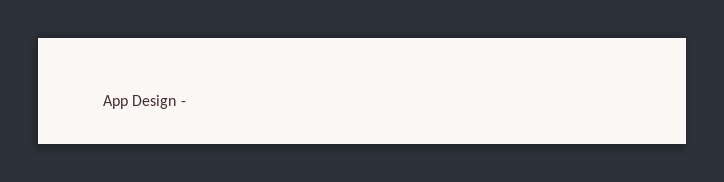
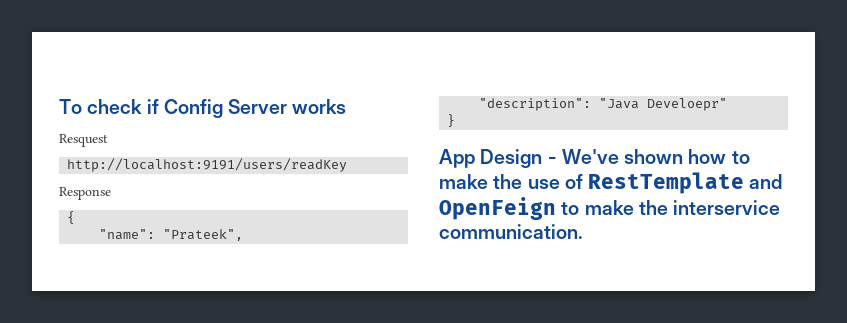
- App Design -
+ To check if Config Server works
+ Resquest
+ http://localhost:9191/users/readKey
+ Response
+ {
+ "name": "Prateek",
+ "description": "Java Develoepr"
+ }
+ App Design - We've shown how to make the use of RestTemplate and OpenFeign to make the interservice communication.

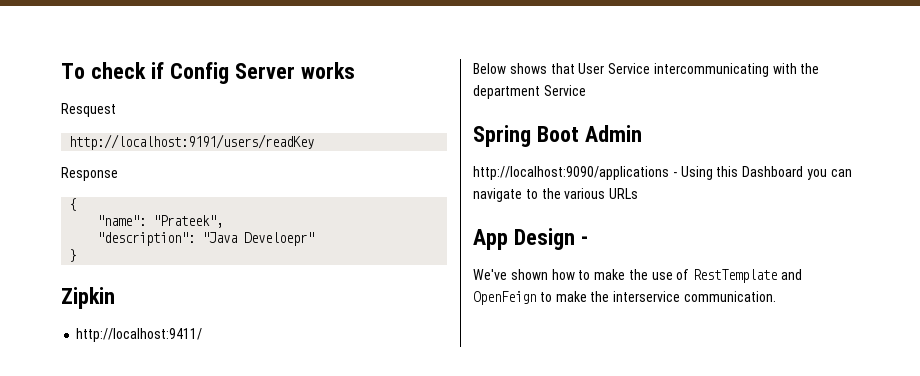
+ Zipkin
+ http://localhost:9411/
+ Below shows that User Service intercommunicating with the department Service
+ Spring Boot Admin
+ http://localhost:9090/applications - Using this Dashboard you can navigate to the various URLs
- App Design - We've shown how to make the use of RestTemplate and OpenFeign to make the interservice communication.
+ App Design -
+ We've shown how to make the use of RestTemplate and OpenFeign to make the interservice communication.

